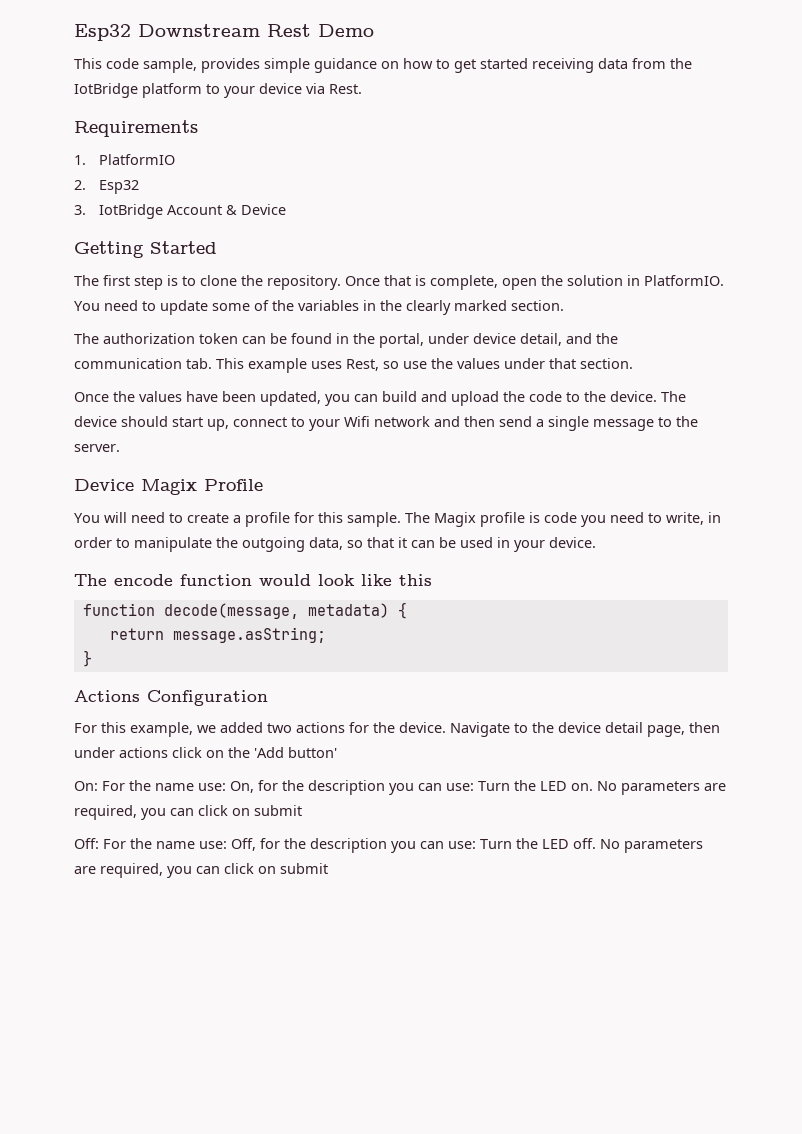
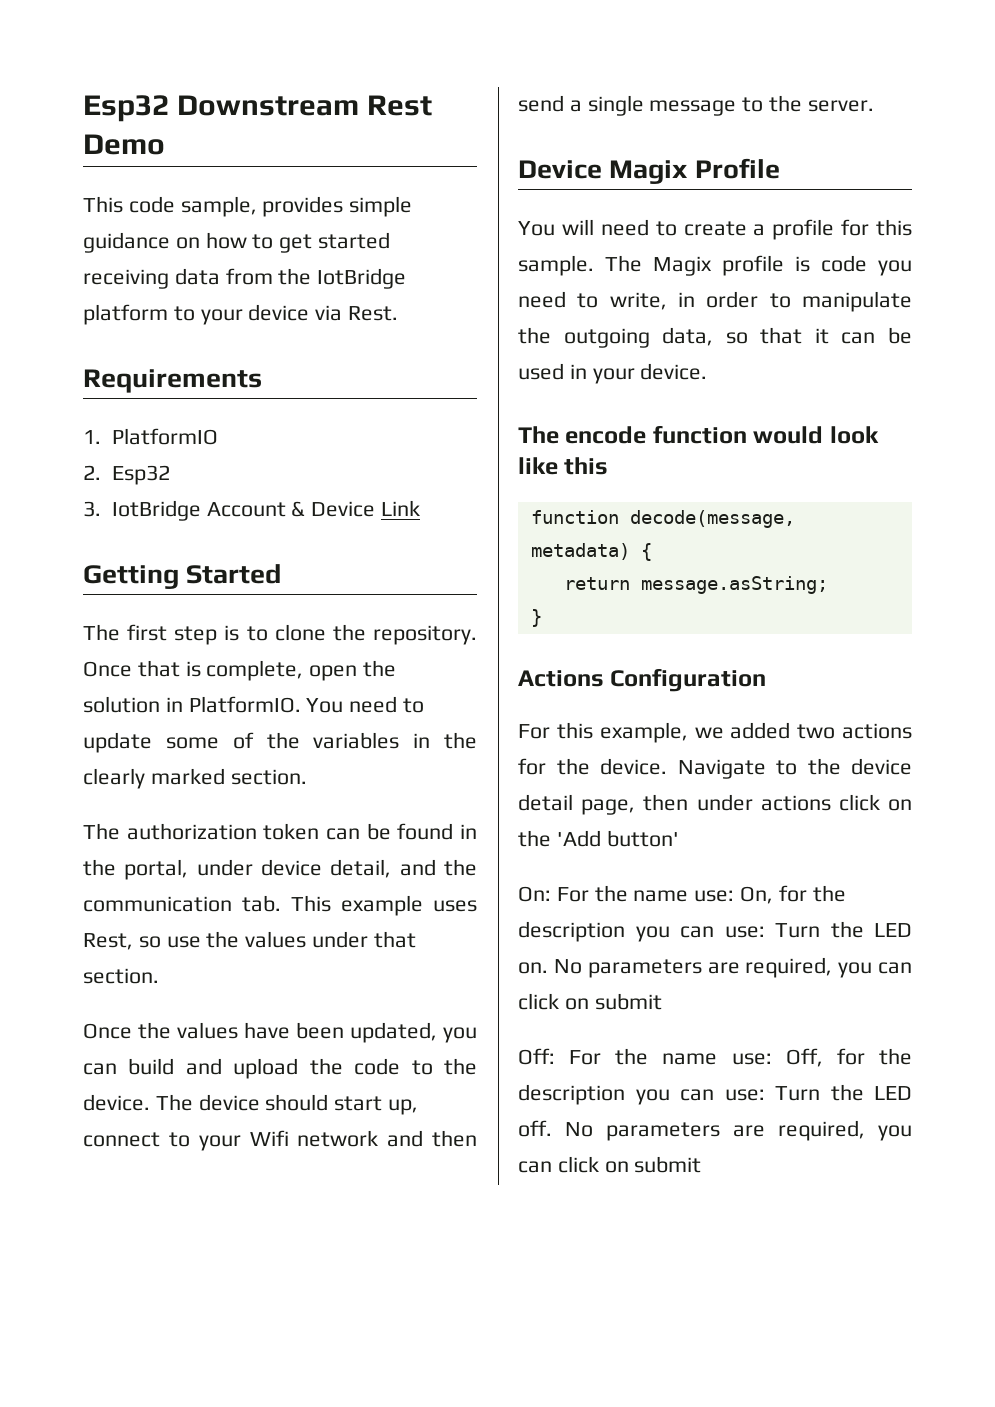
- 3. IotBridge Account & Device
+ 3. IotBridge Account & Device Link

